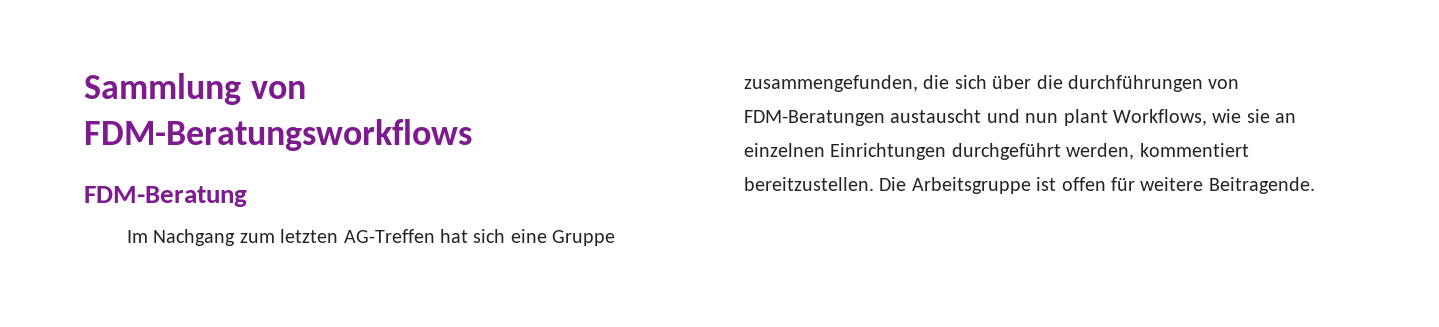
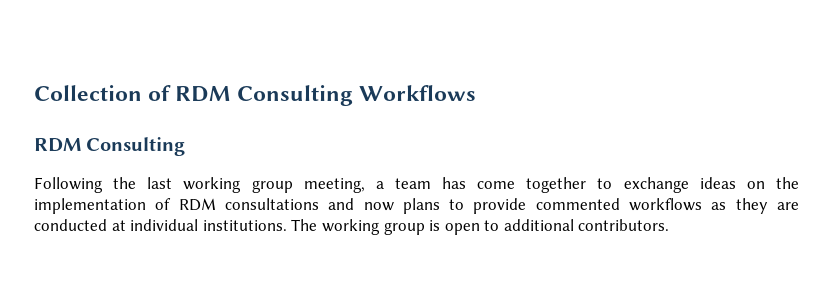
- Sammlung von FDM-Beratungsworkflows
- FDM-Beratung
- Im Nachgang zum letzten AG-Treffen hat sich eine Gruppe zusammengefunden, die sich über die durchführungen von FDM-Beratungen austauscht und nun plant Workflows, wie sie an einzelnen Einrichtungen durchgeführt werden, kommentiert bereitzustellen. Die Arbeitsgruppe ist offen für weitere Beitragende.
+ Collection of RDM Consulting Workflows
+ RDM Consulting
+ Following the last working group meeting, a team has come together to exchange ideas on the implementation of RDM consultations and now plans to provide commented workflows as they are conducted at individual institutions. The working group is open to additional contributors.

